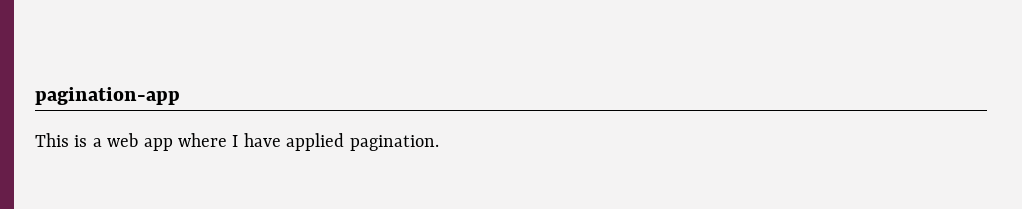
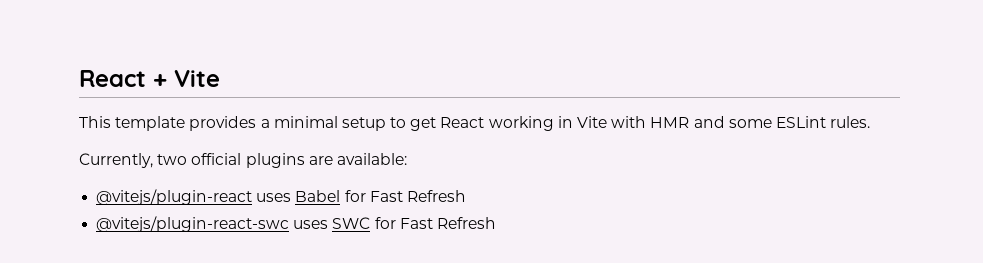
- pagination-app
- This is a web app where I have applied pagination.
+ React + Vite
+ This template provides a minimal setup to get React working in Vite with HMR and some ESLint rules.
+ Currently, two official plugins are available:
+ @vitejs/plugin-react uses Babel for Fast Refresh
+ @vitejs/plugin-react-swc uses SWC for Fast Refresh

